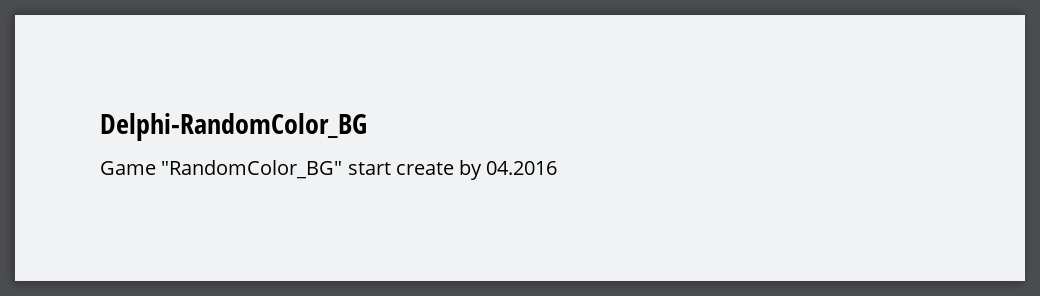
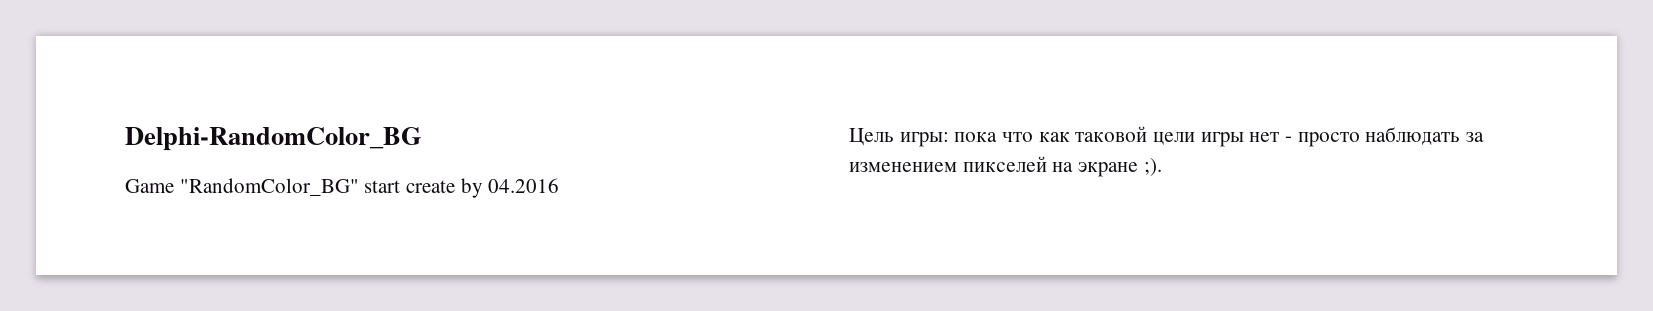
+ Цель игры: пока что как таковой цели игры нет - просто наблюдать за изменением пикселей на экране ;).

